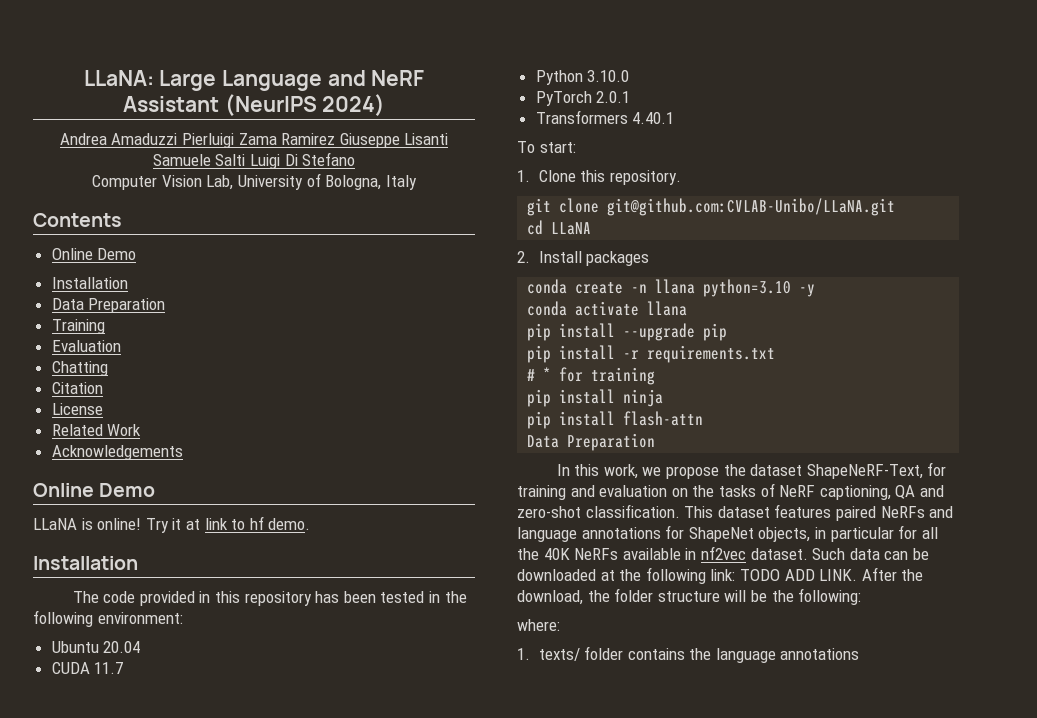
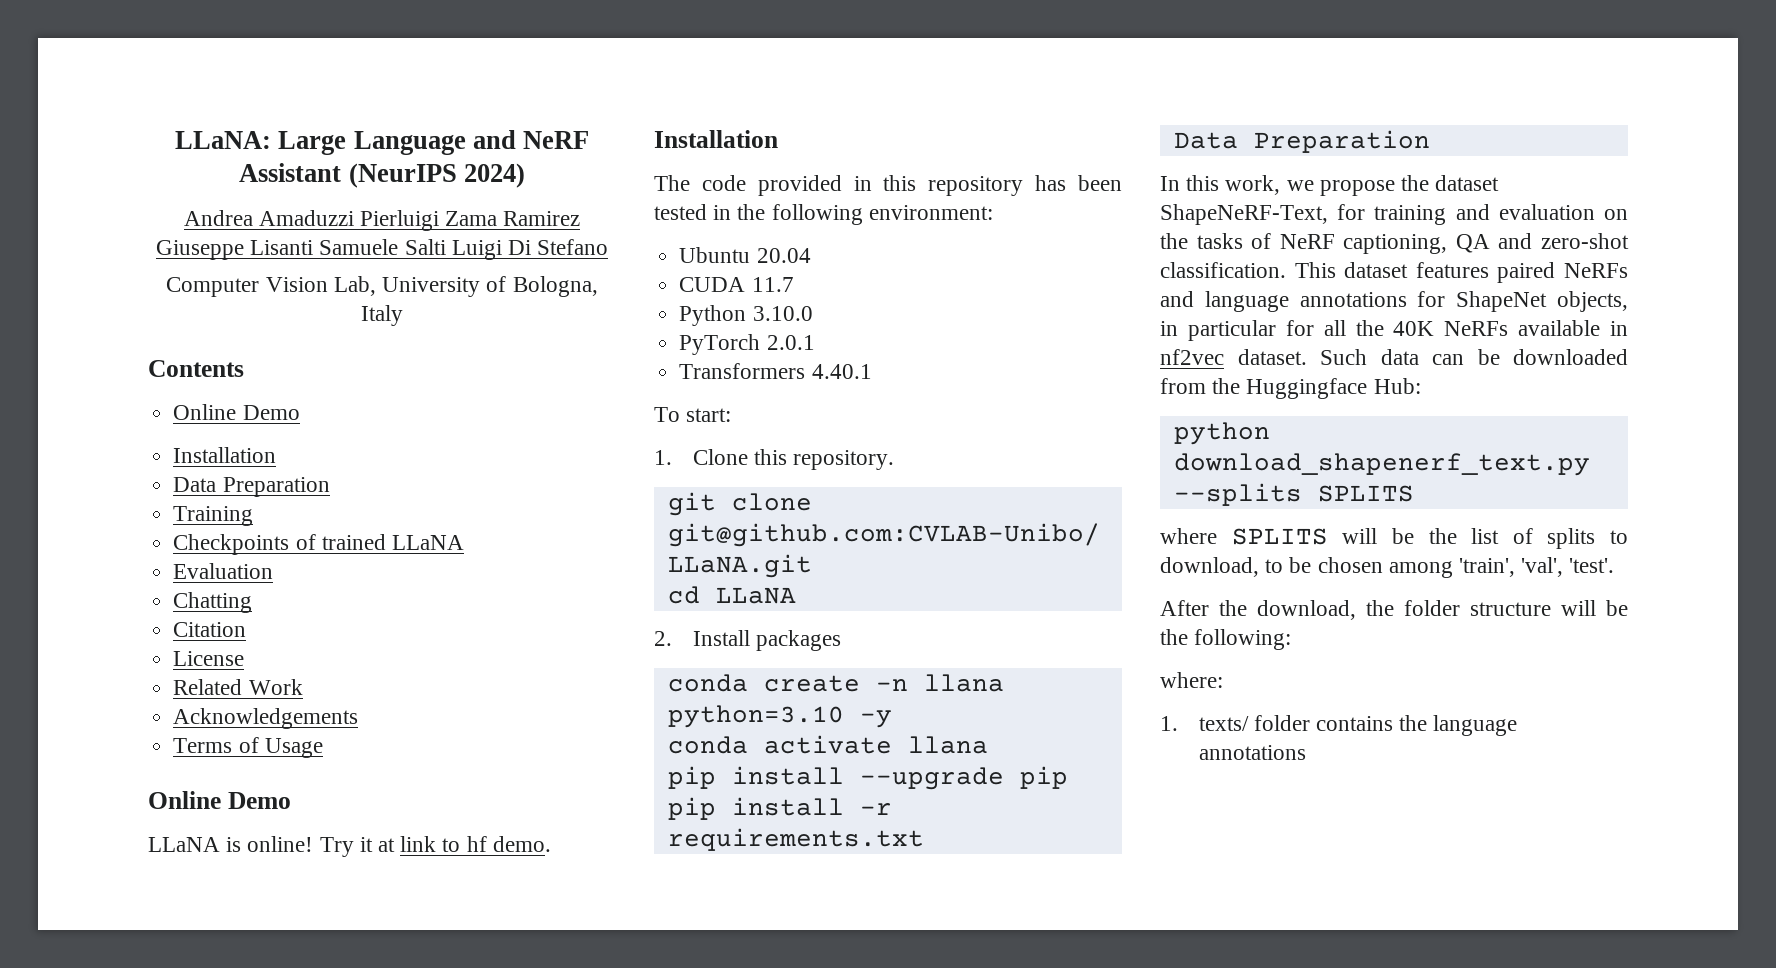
+ Checkpoints of trained LLaNA
+ Terms of Usage
- # * for training
- pip install ninja
- pip install flash-attn
- Such data can be downloaded at the following link: TODO ADD LINK. After the download, the folder structure will be the following:
+ Such data can be downloaded from the Huggingface Hub:
+ python download_shapenerf_text.py --splits SPLITS
+ where SPLITS will be the list of splits to download, to be chosen among 'train', 'val', 'test'.
+ After the download, the folder structure will be the following:

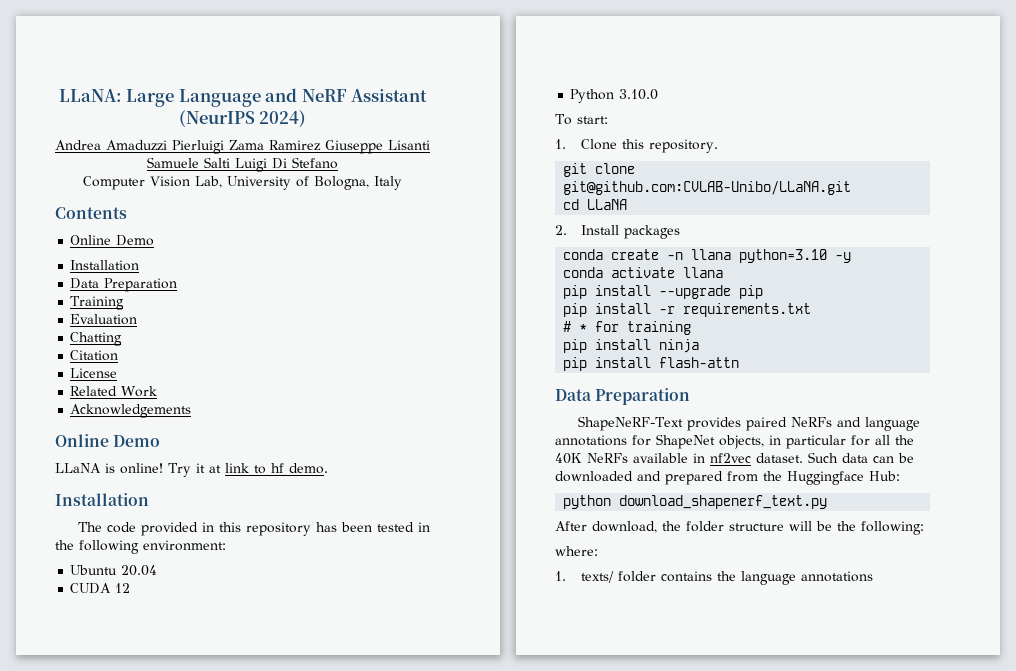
- Checkpoints of trained LLaNA
- Terms of Usage
- CUDA 11.7
+ CUDA 12
- PyTorch 2.0.1
- Transformers 4.40.1
  pip install -r requirements.txt
+ # * for training
+ pip install ninja
+ pip install flash-attn
  Data Preparation
- In this work, we propose the dataset ShapeNeRF-Text, for training and evaluation on the tasks of NeRF captioning, QA and zero-shot classification. This dataset features paired NeRFs and language annotations for ShapeNet objects, in particular for all the 40K NeRFs available in nf2vec dataset.
+ ShapeNeRF-Text provides paired NeRFs and language annotations for ShapeNet objects, in particular for all the 40K NeRFs available in nf2vec dataset.
- Such data can be downloaded from the Huggingface Hub:
+ Such data can be downloaded and prepared from the Huggingface Hub:
- python download_shapenerf_text.py --splits SPLITS
- where SPLITS will be the list of splits to download, to be chosen among 'train', 'val', 'test'.
+ python download_shapenerf_text.py
- After the download, the folder structure will be the following:
+ After download, the folder structure will be the following:

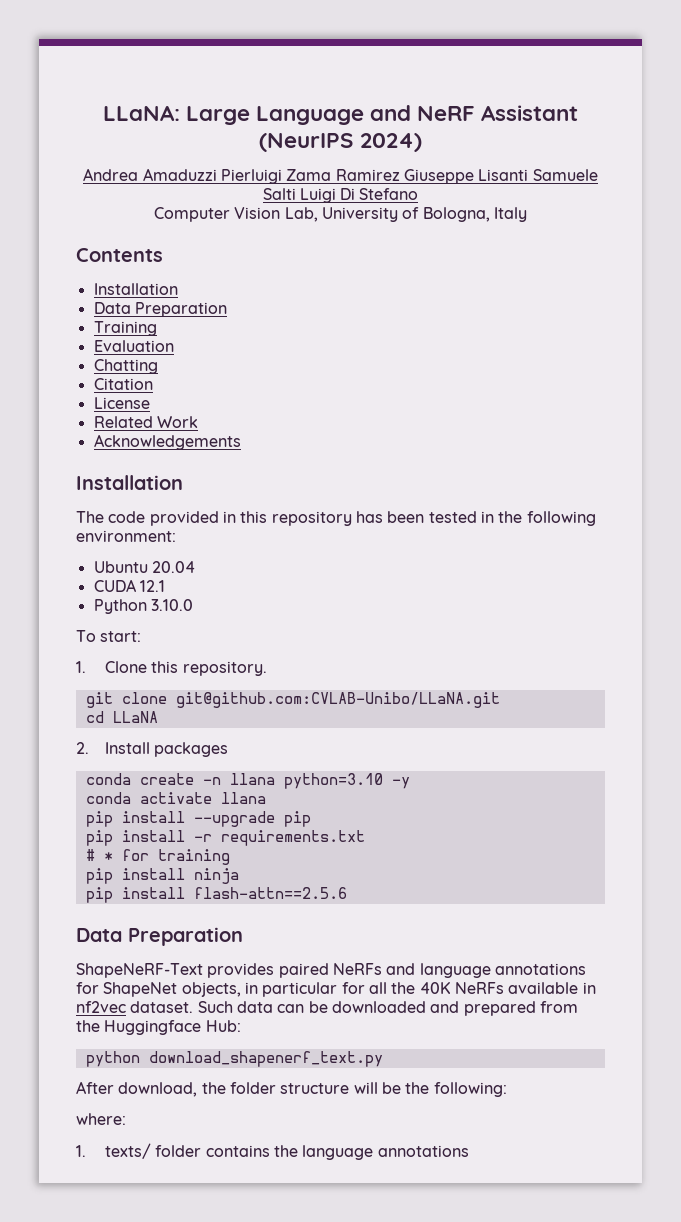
  Contents
- Online Demo
  Acknowledgements
- Online Demo
- LLaNA is online! Try it at link to hf demo.
- CUDA 12
+ CUDA 12.1
- pip install flash-attn
+ pip install flash-attn==2.5.6

